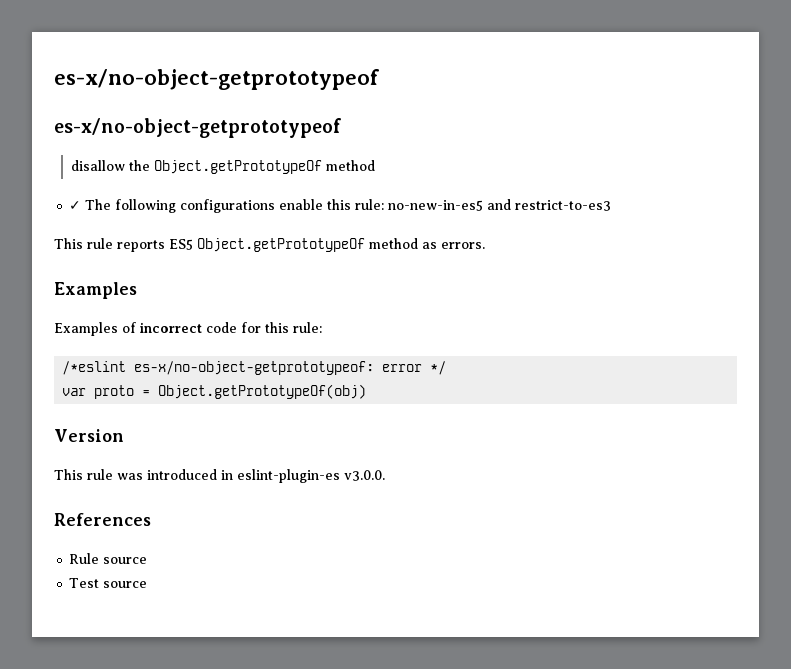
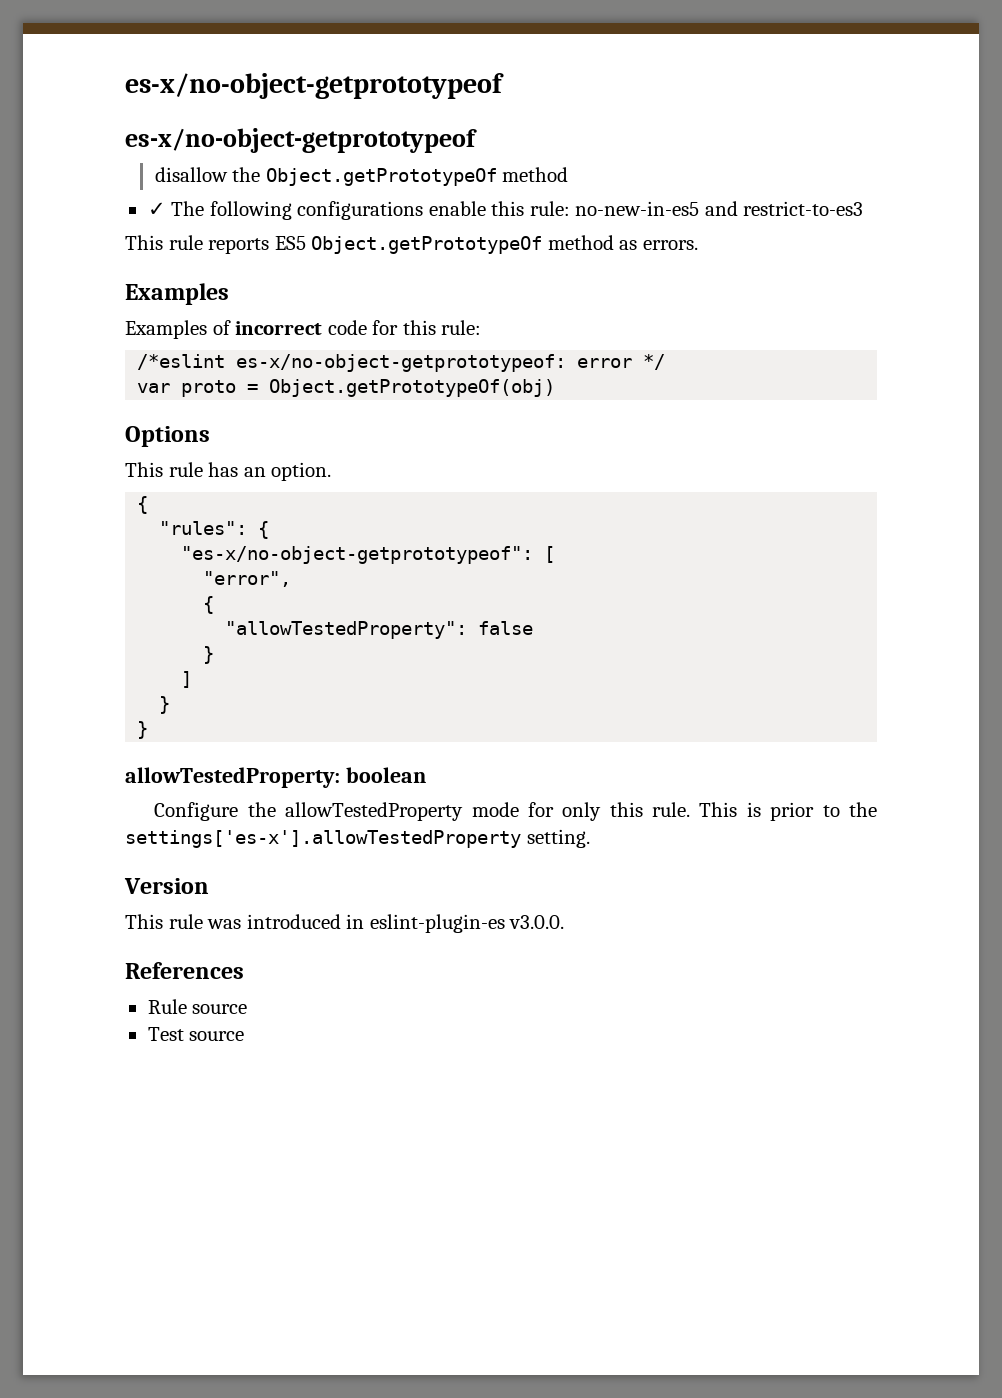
+ Options
+ This rule has an option.
+ {
+ "rules": {
+ "es-x/no-object-getprototypeof": [
+ "error",
+ {
+ "allowTestedProperty": false
+ }
+ ]
+ }
+ }
+ allowTestedProperty: boolean
+ Configure the allowTestedProperty mode for only this rule. This is prior to the settings['es-x'].allowTestedProperty setting.

